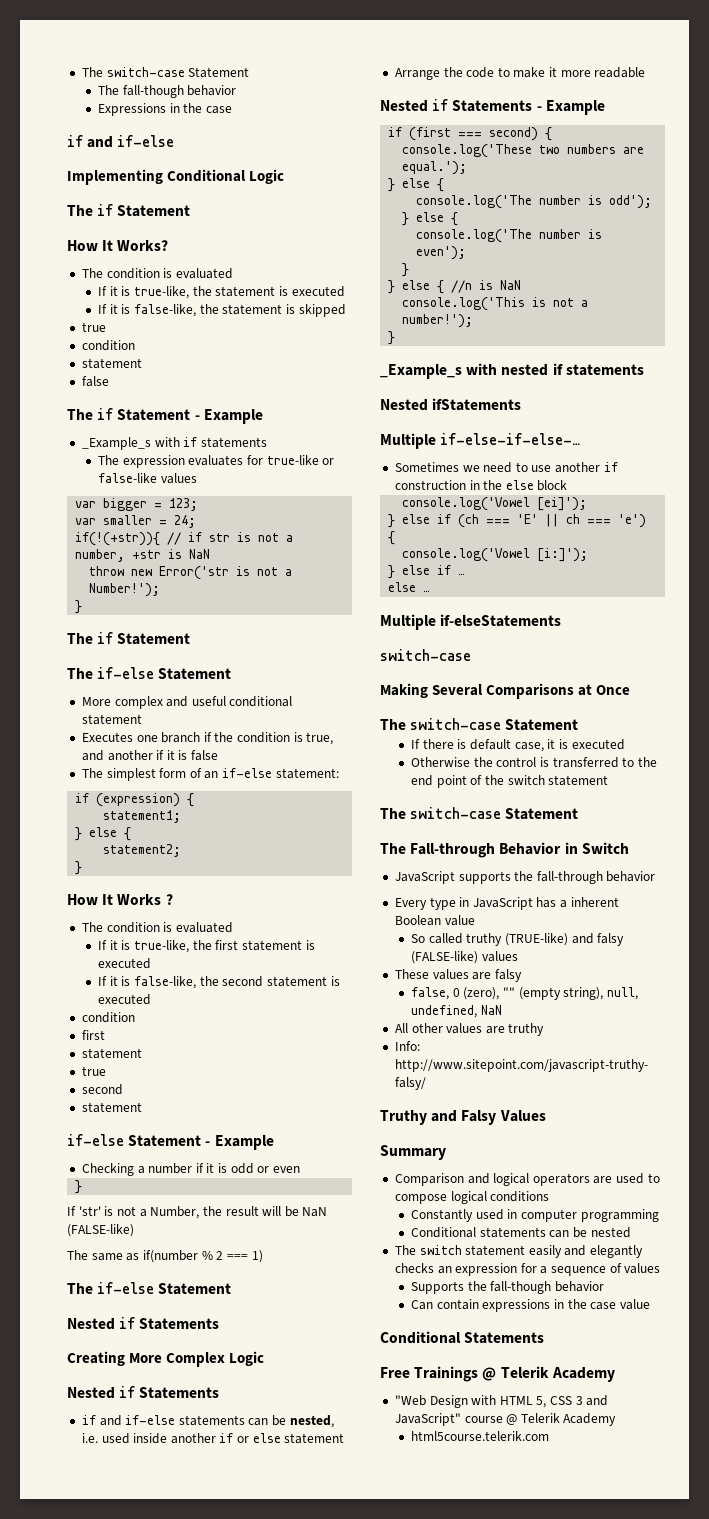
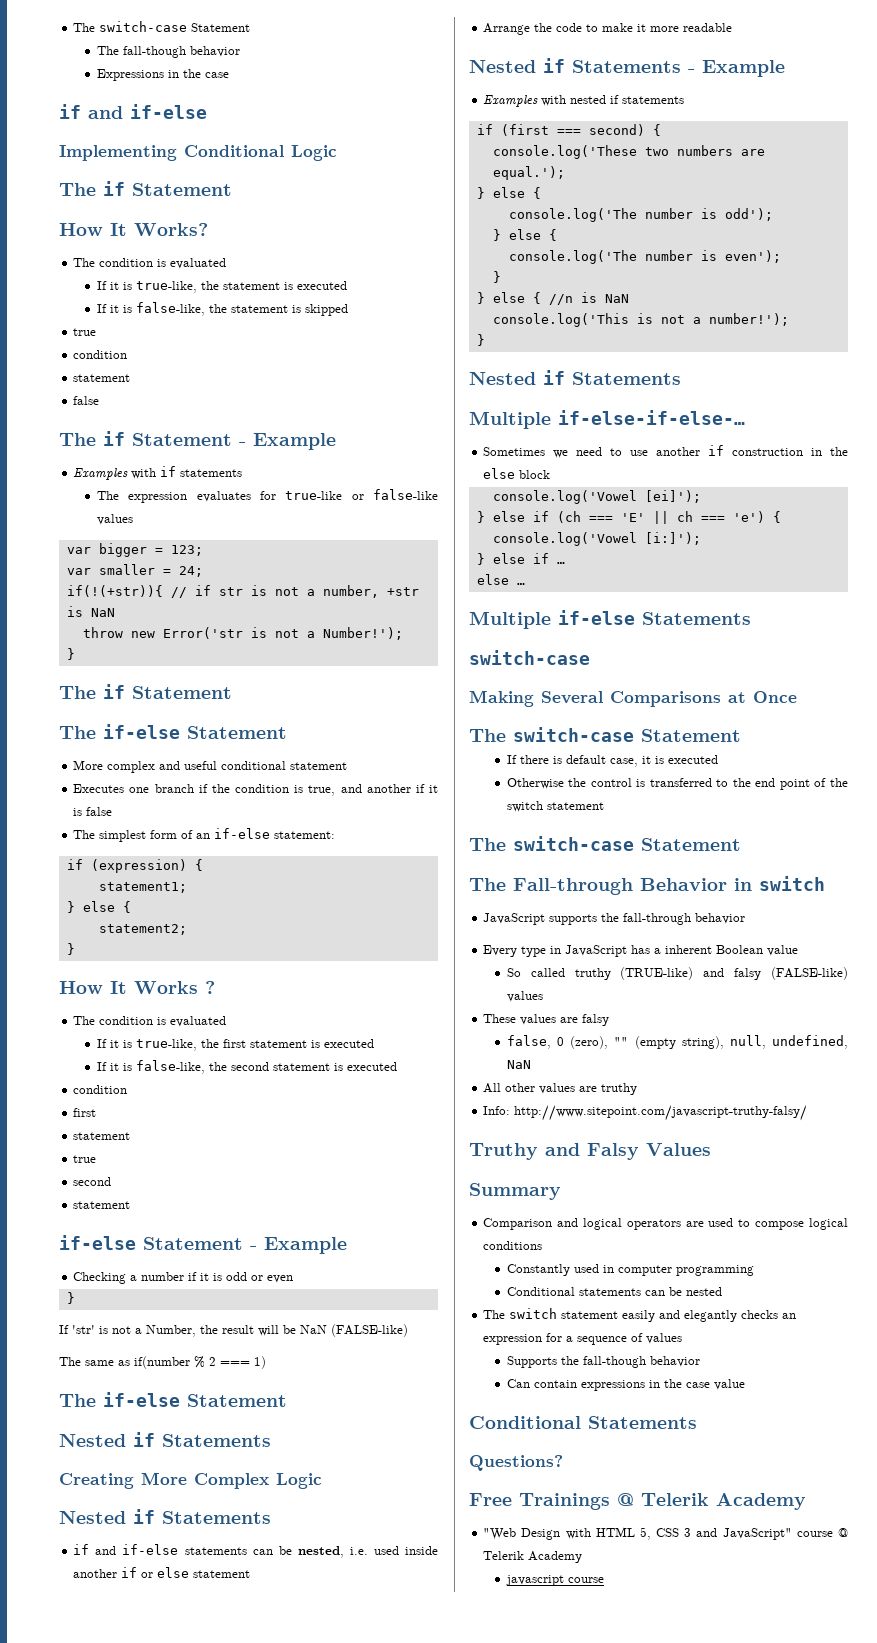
- _Example_s with if statements
+ Examples with if statements
+ Examples with nested if statements
  console.log('This is not a number!');
  }
- _Example_s with nested if statements
- Nested ifStatements
+ Nested if Statements
- Multiple if-elseStatements
+ Multiple if-else Statements
- The Fall-through Behavior in Switch
+ The Fall-through Behavior in switch
+ Questions?
- html5course.telerik.com
+ javascript course

